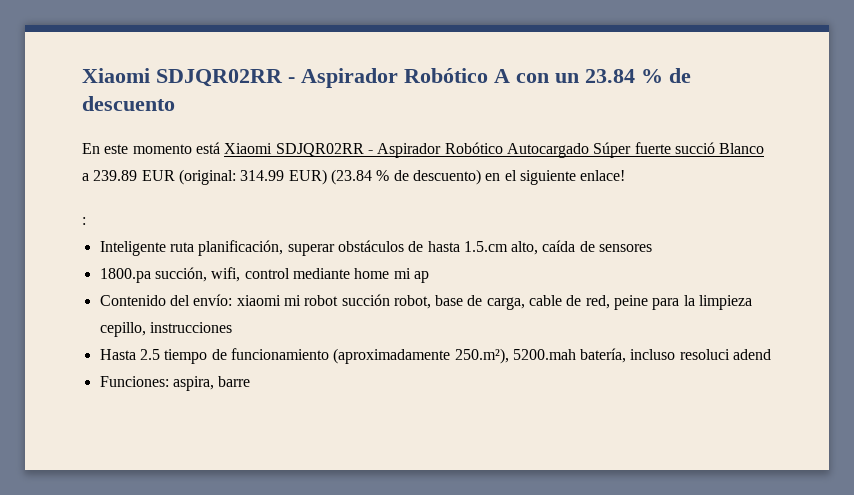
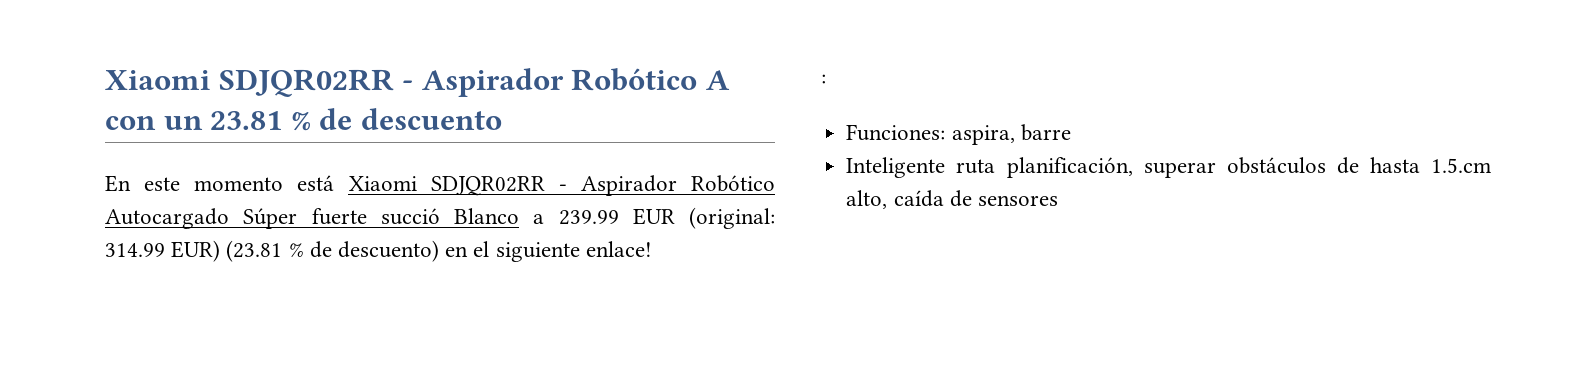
- Xiaomi SDJQR02RR - Aspirador Robótico A con un 23.84 % de descuento
+ Xiaomi SDJQR02RR - Aspirador Robótico A con un 23.81 % de descuento
- En este momento está Xiaomi SDJQR02RR - Aspirador Robótico Autocargado Súper fuerte succió Blanco a 239.89 EUR (original: 314.99 EUR) (23.84 % de descuento) en el siguiente enlace!
+ En este momento está Xiaomi SDJQR02RR - Aspirador Robótico Autocargado Súper fuerte succió Blanco a 239.99 EUR (original: 314.99 EUR) (23.81 % de descuento) en el siguiente enlace!
+ Funciones: aspira, barre
- 1800.pa succión, wifi, control mediante home mi ap
- Contenido del envío: xiaomi mi robot succión robot, base de carga, cable de red, peine para la limpieza cepillo, instrucciones
- Hasta 2.5 tiempo de funcionamiento (aproximadamente 250.m²), 5200.mah batería, incluso resoluci adend
- Funciones: aspira, barre

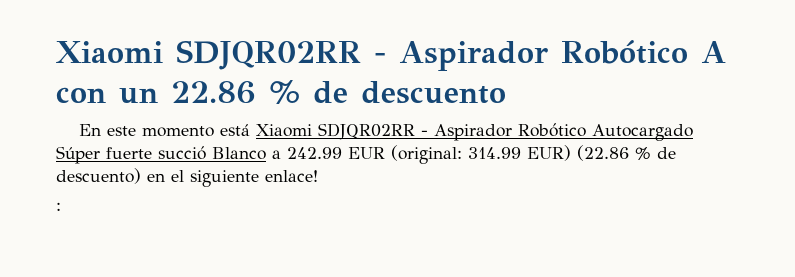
- Xiaomi SDJQR02RR - Aspirador Robótico A con un 23.81 % de descuento
+ Xiaomi SDJQR02RR - Aspirador Robótico A con un 22.86 % de descuento
- En este momento está Xiaomi SDJQR02RR - Aspirador Robótico Autocargado Súper fuerte succió Blanco a 239.99 EUR (original: 314.99 EUR) (23.81 % de descuento) en el siguiente enlace!
+ En este momento está Xiaomi SDJQR02RR - Aspirador Robótico Autocargado Súper fuerte succió Blanco a 242.99 EUR (original: 314.99 EUR) (22.86 % de descuento) en el siguiente enlace!
- Funciones: aspira, barre
- Inteligente ruta planificación, superar obstáculos de hasta 1.5.cm alto, caída de sensores

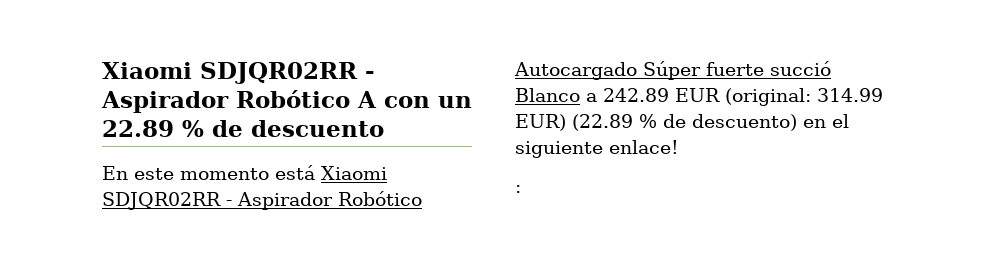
- Xiaomi SDJQR02RR - Aspirador Robótico A con un 22.86 % de descuento
+ Xiaomi SDJQR02RR - Aspirador Robótico A con un 22.89 % de descuento
- En este momento está Xiaomi SDJQR02RR - Aspirador Robótico Autocargado Súper fuerte succió Blanco a 242.99 EUR (original: 314.99 EUR) (22.86 % de descuento) en el siguiente enlace!
+ En este momento está Xiaomi SDJQR02RR - Aspirador Robótico Autocargado Súper fuerte succió Blanco a 242.89 EUR (original: 314.99 EUR) (22.89 % de descuento) en el siguiente enlace!

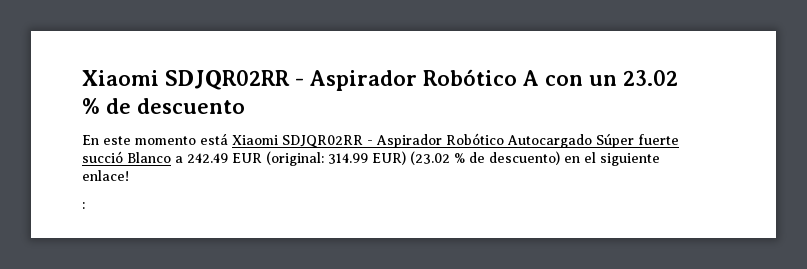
- Xiaomi SDJQR02RR - Aspirador Robótico A con un 22.89 % de descuento
+ Xiaomi SDJQR02RR - Aspirador Robótico A con un 23.02 % de descuento
- En este momento está Xiaomi SDJQR02RR - Aspirador Robótico Autocargado Súper fuerte succió Blanco a 242.89 EUR (original: 314.99 EUR) (22.89 % de descuento) en el siguiente enlace!
+ En este momento está Xiaomi SDJQR02RR - Aspirador Robótico Autocargado Súper fuerte succió Blanco a 242.49 EUR (original: 314.99 EUR) (23.02 % de descuento) en el siguiente enlace!

